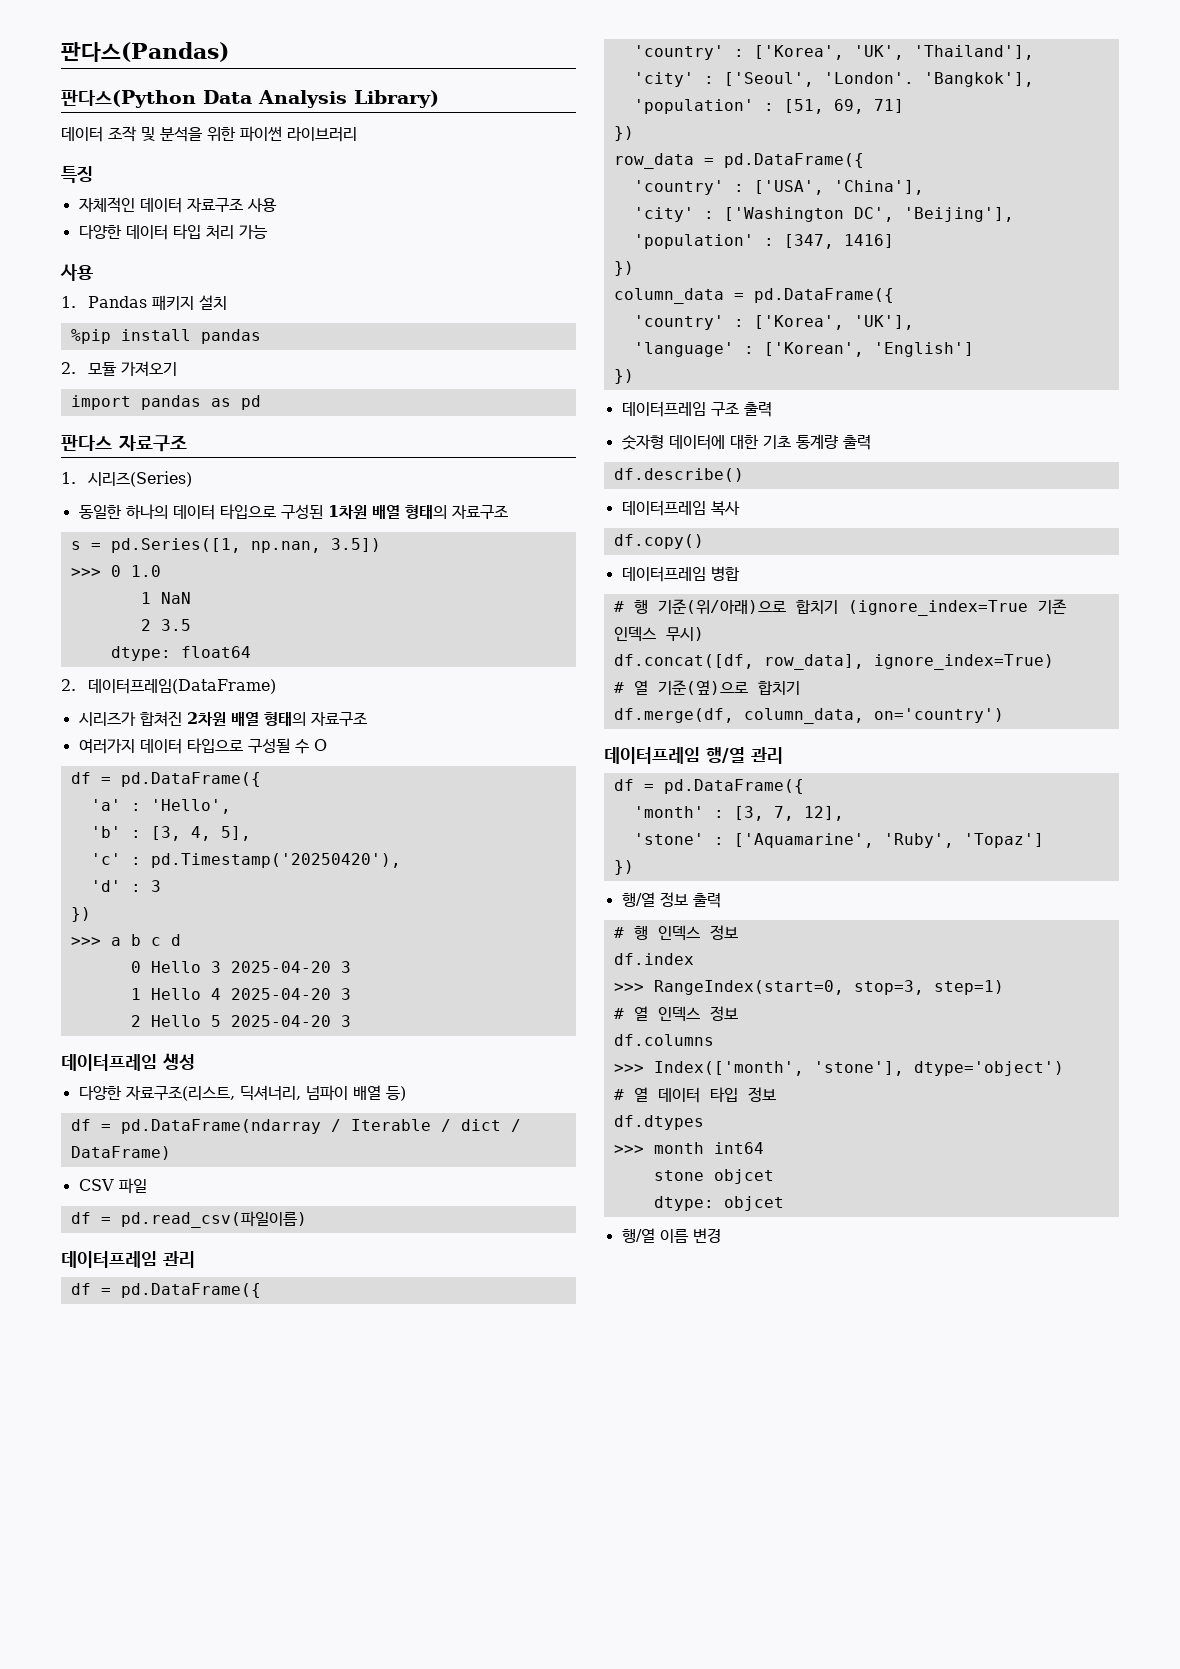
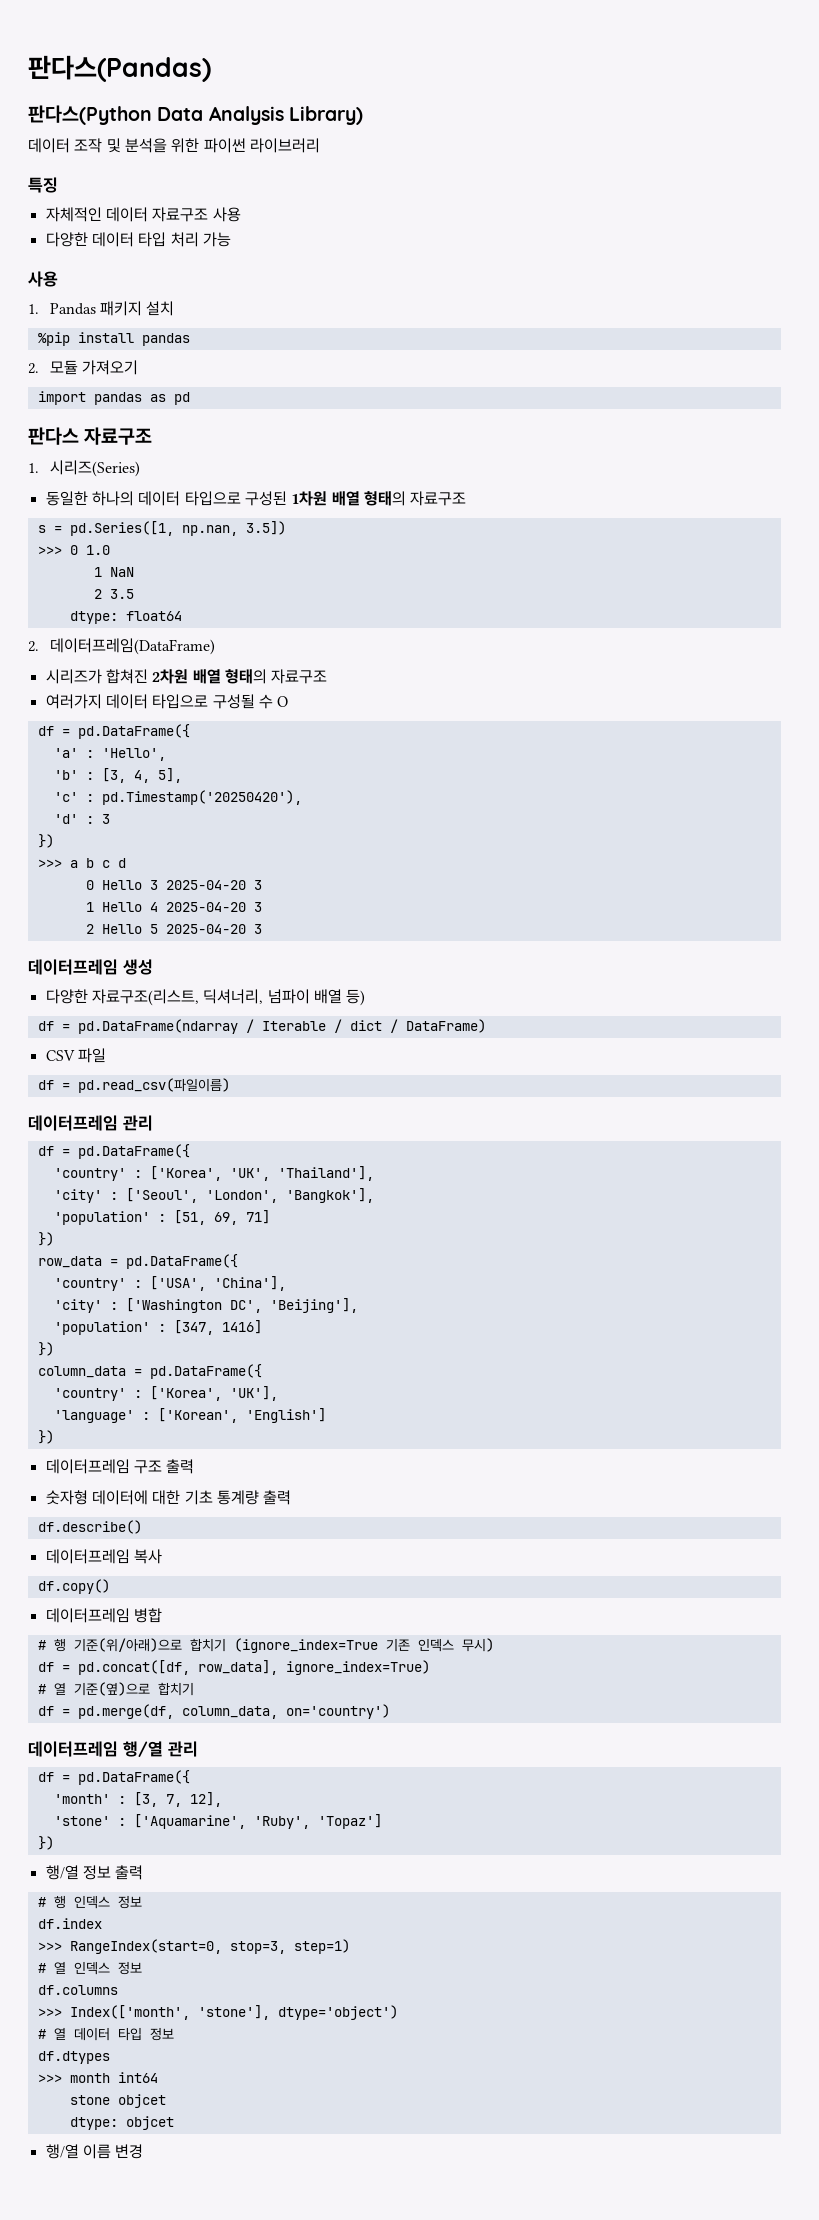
- 'city' : ['Seoul', 'London'. 'Bangkok'],
+ 'city' : ['Seoul', 'London', 'Bangkok'],
- df.concat([df, row_data], ignore_index=True)
+ df = pd.concat([df, row_data], ignore_index=True)
- df.merge(df, column_data, on='country')
+ df = pd.merge(df, column_data, on='country')

